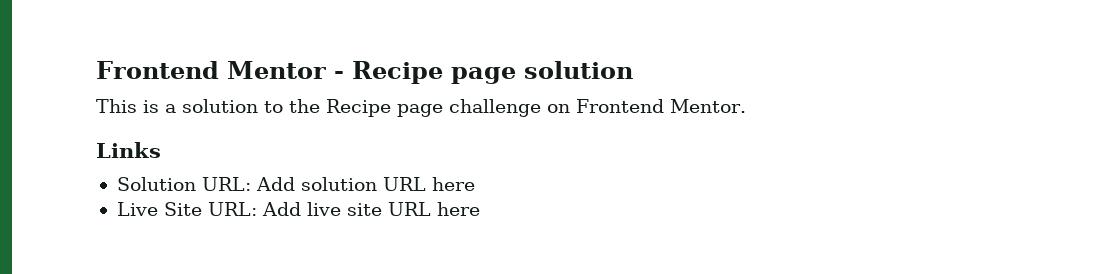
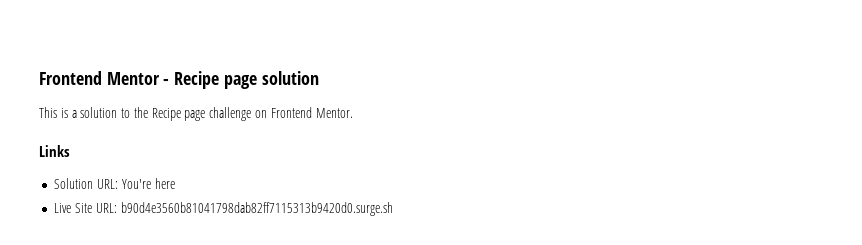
- Solution URL: Add solution URL here
+ Solution URL: You're here
- Live Site URL: Add live site URL here
+ Live Site URL: b90d4e3560b81041798dab82ff7115313b9420d0.surge.sh

